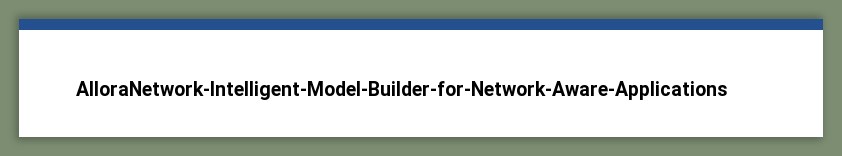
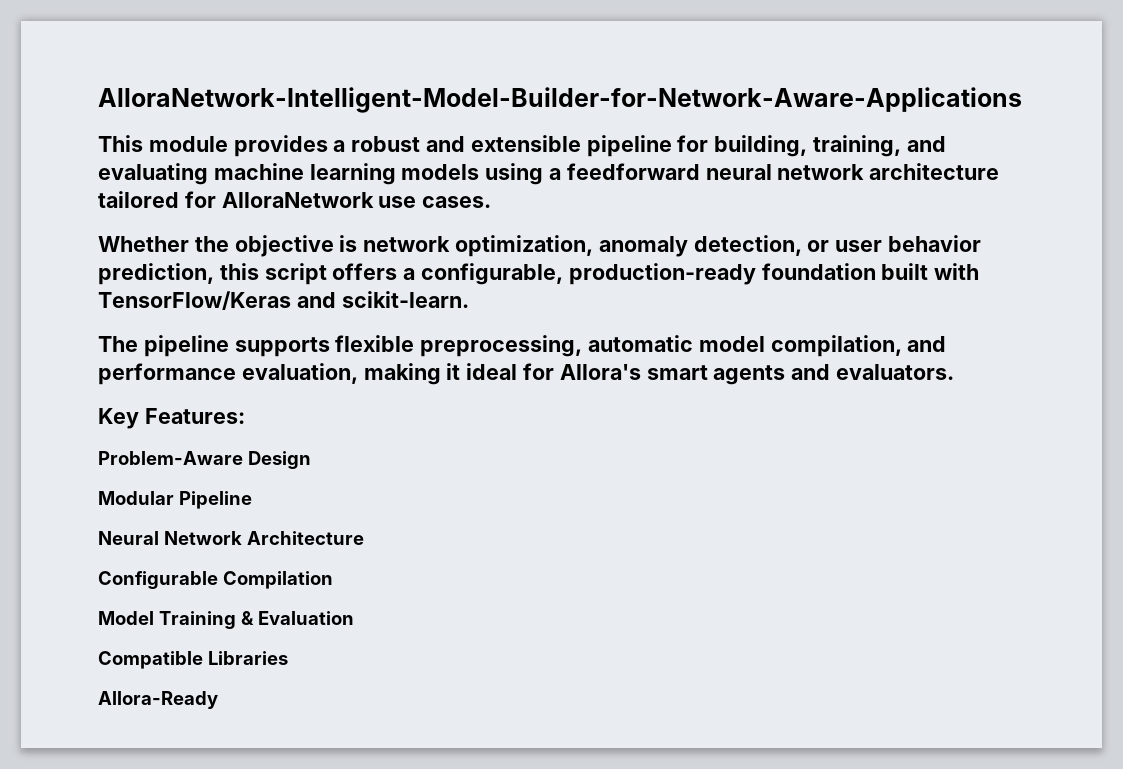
+ This module provides a robust and extensible pipeline for building, training, and evaluating machine learning models using a feedforward neural network architecture tailored for AlloraNetwork use cases.
+ Whether the objective is network optimization, anomaly detection, or user behavior prediction, this script offers a configurable, production-ready foundation built with TensorFlow/Keras and scikit-learn.
+ The pipeline supports flexible preprocessing, automatic model compilation, and performance evaluation, making it ideal for Allora's smart agents and evaluators.
+ Key Features:
+ Problem-Aware Design
+ Modular Pipeline
+ Neural Network Architecture
+ Configurable Compilation
+ Model Training & Evaluation
+ Compatible Libraries
+ Allora-Ready

